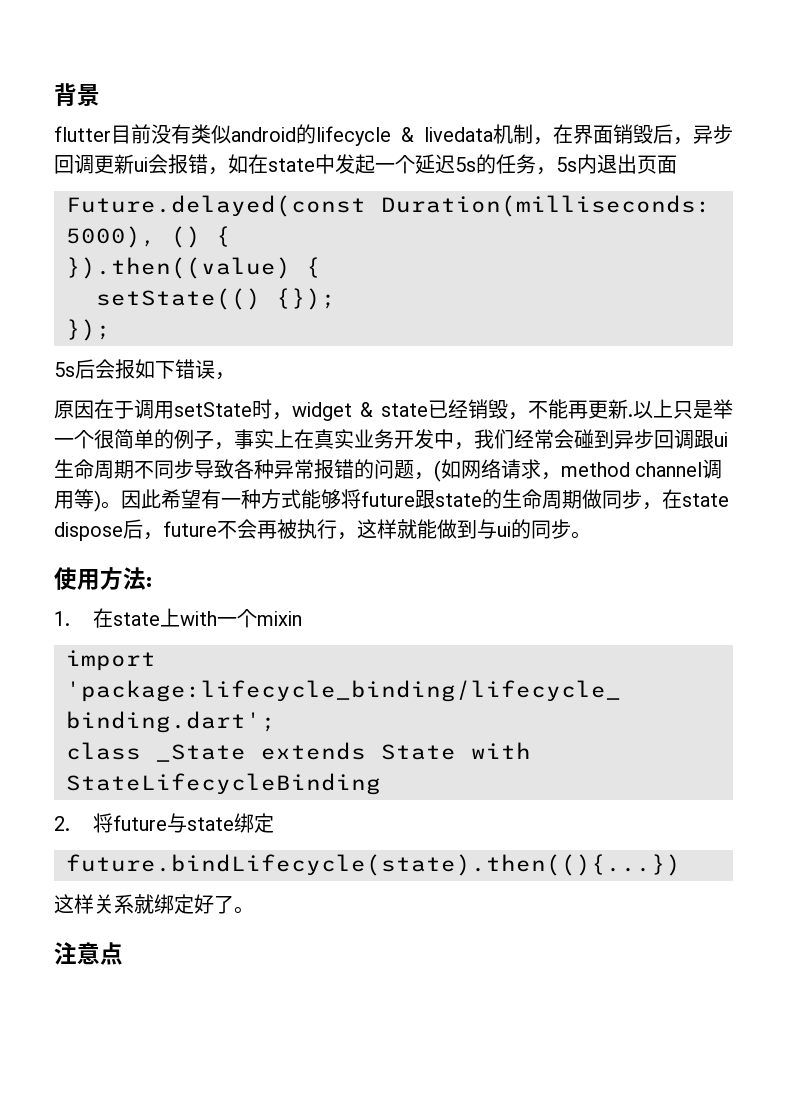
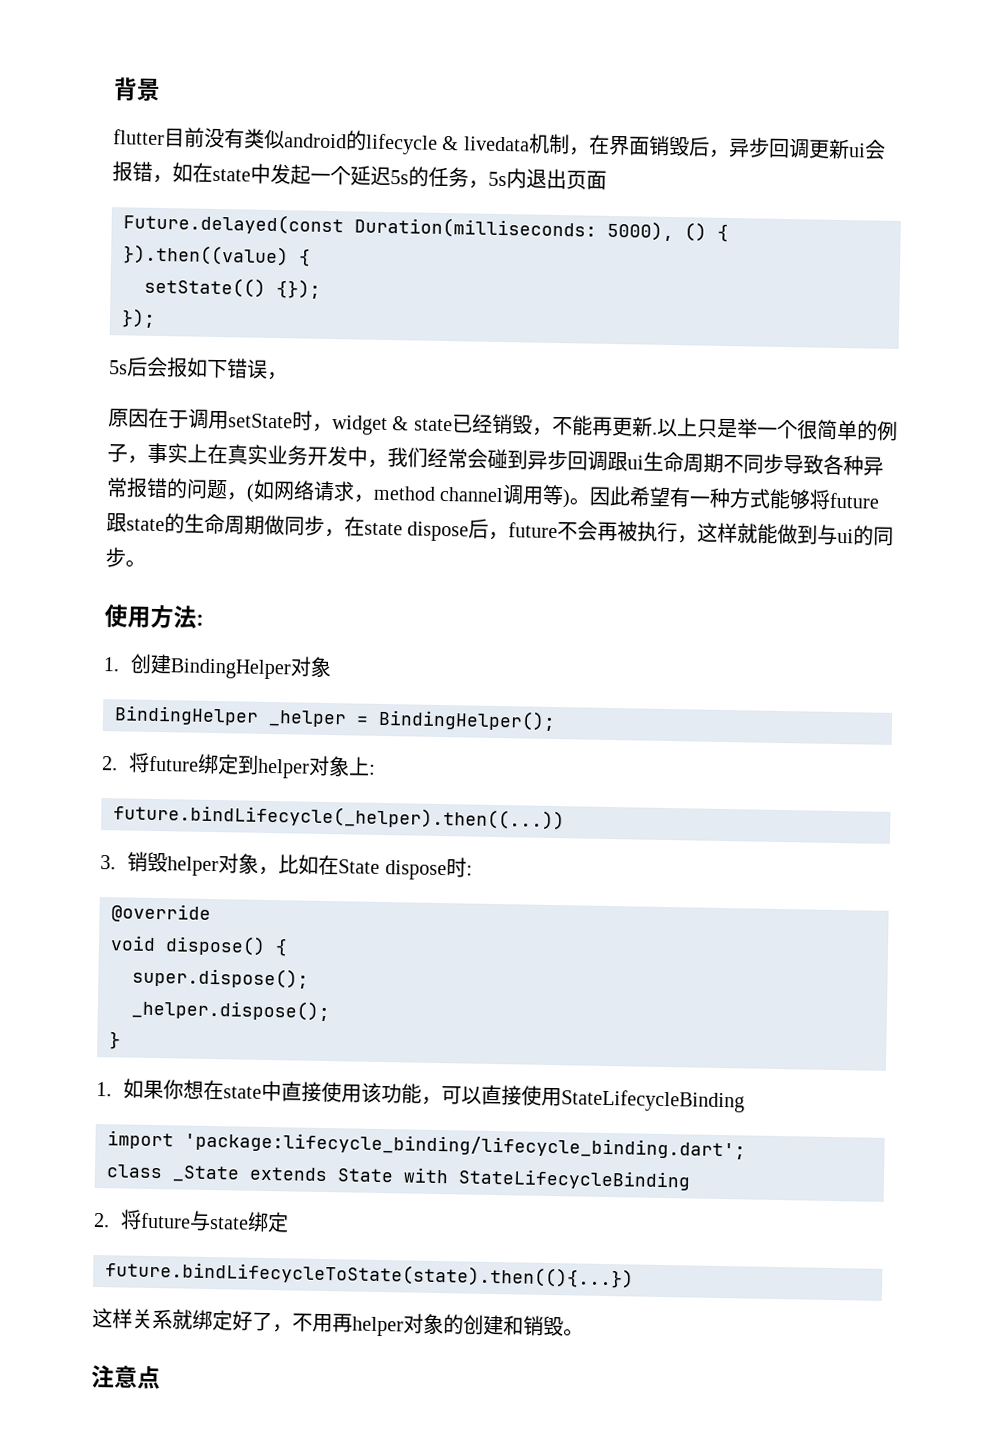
- 1.在state上with一个mixin
+ 1.创建BindingHelper对象
+ BindingHelper _helper = BindingHelper();
+ 2.将future绑定到helper对象上:
+ future.bindLifecycle(_helper).then((...))
+ 3.销毁helper对象，比如在State dispose时:
+ @override
+ void dispose() {
+ super.dispose();
+ _helper.dispose();
+ }
+ 1.如果你想在state中直接使用该功能，可以直接使用StateLifecycleBinding
- future.bindLifecycle(state).then((){...})
+ future.bindLifecycleToState(state).then((){...})
- 这样关系就绑定好了。
+ 这样关系就绑定好了，不用再helper对象的创建和销毁。

